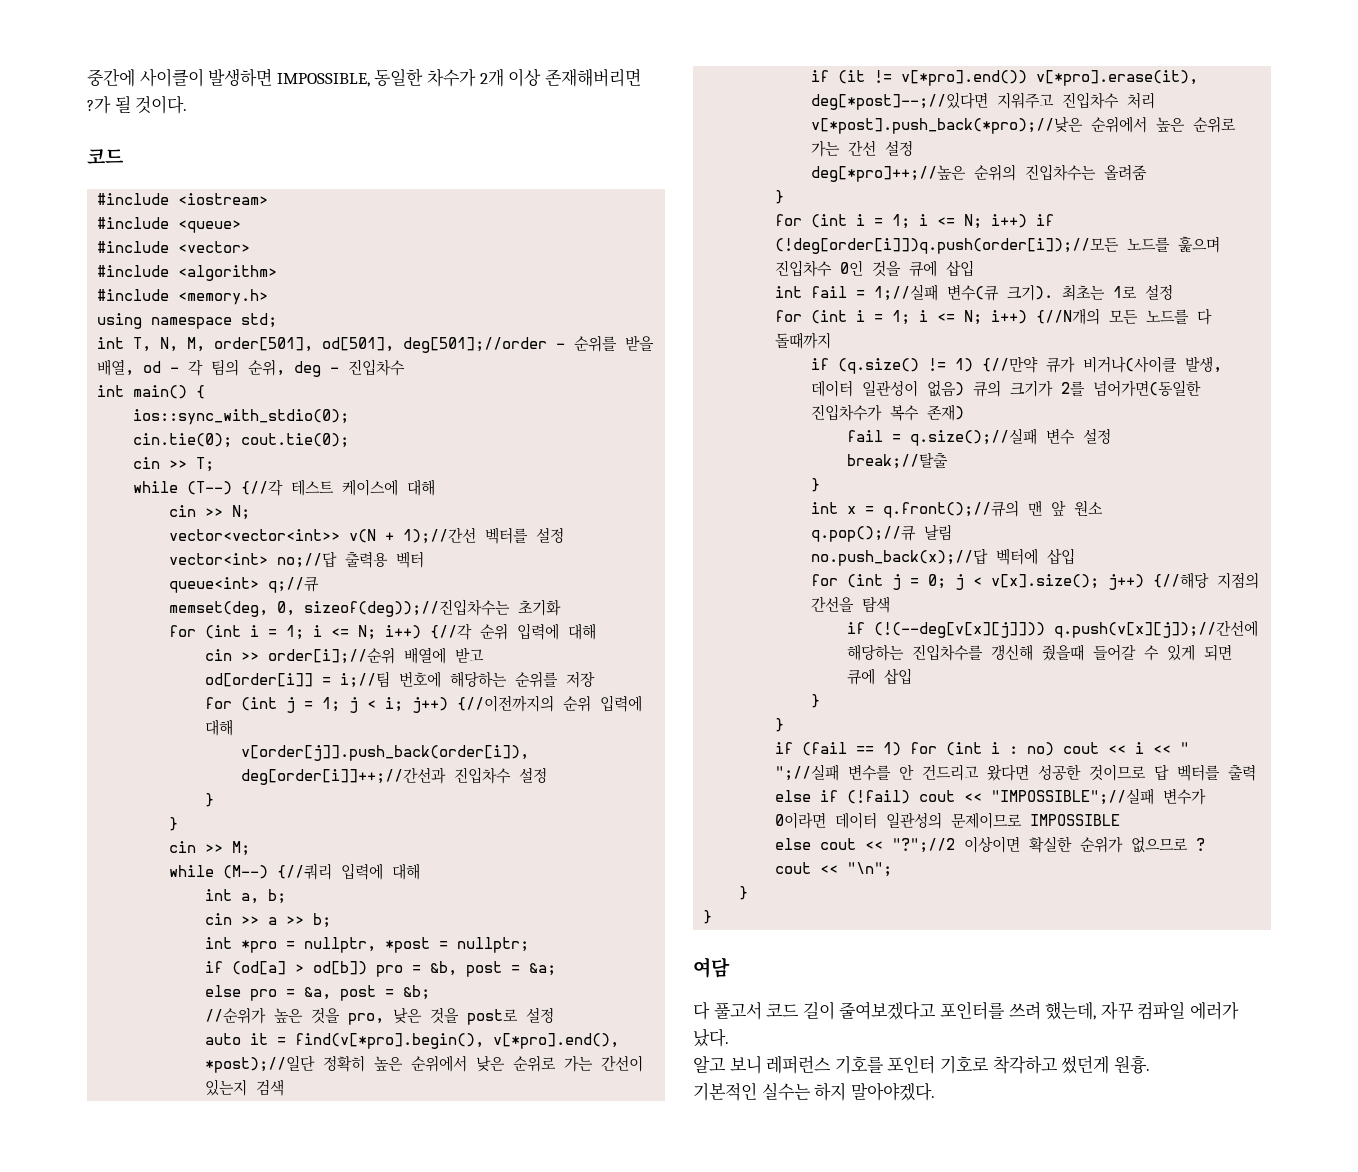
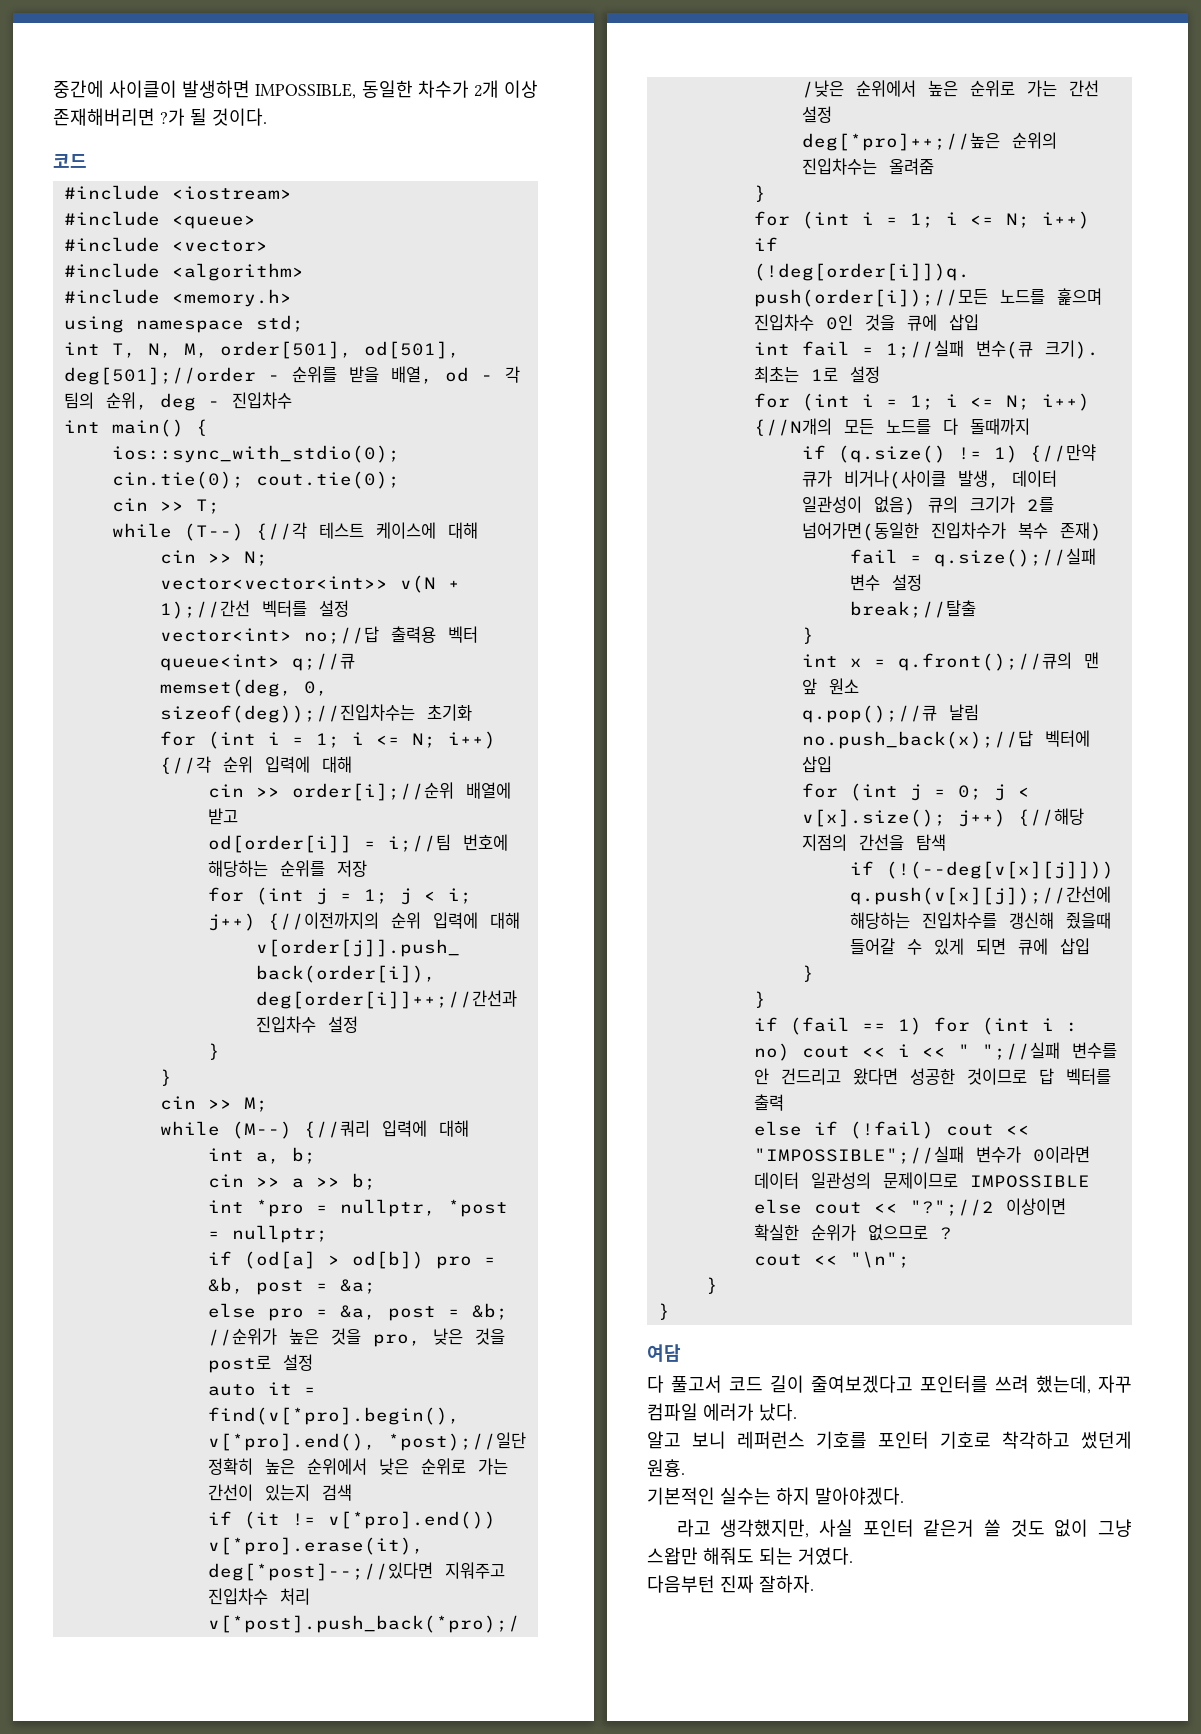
+ 라고 생각했지만, 사실 포인터 같은거 쓸 것도 없이 그냥 스왑만 해줘도 되는 거였다.
+ 다음부턴 진짜 잘하자.

